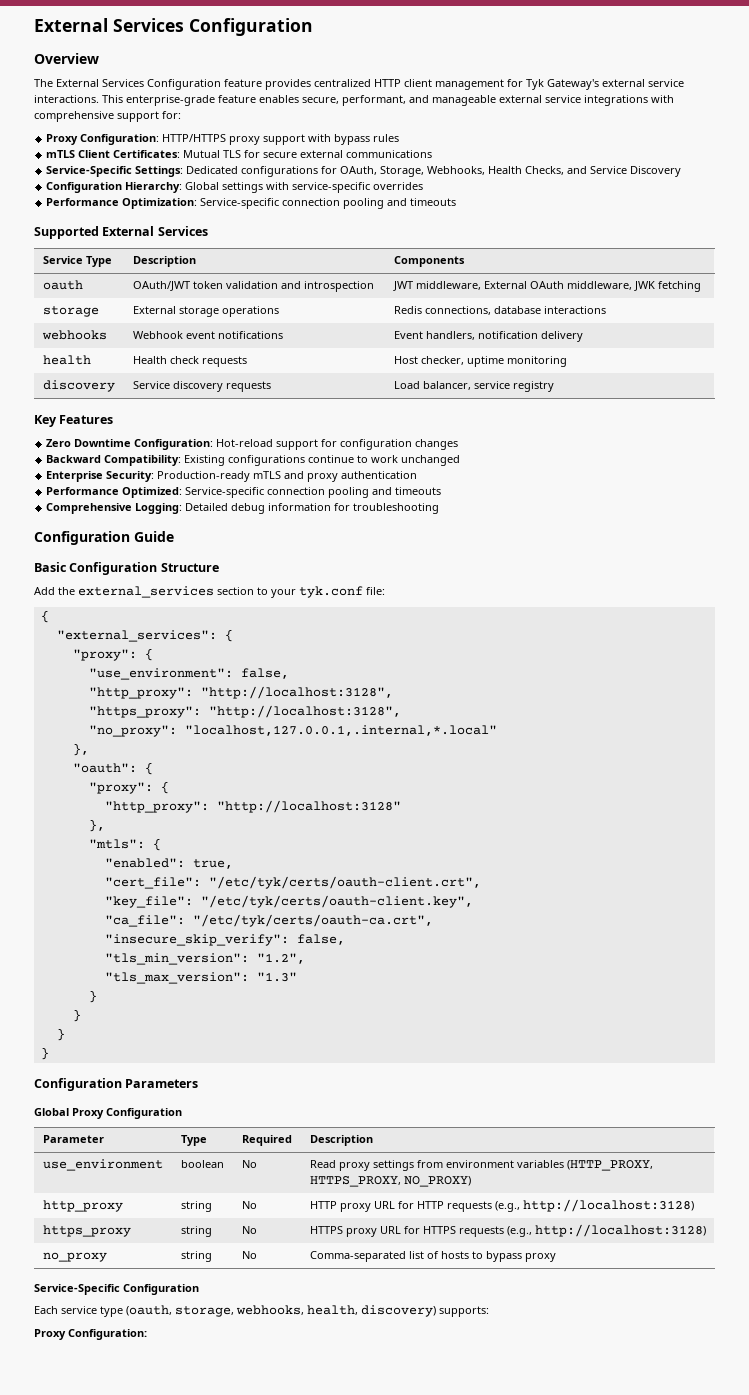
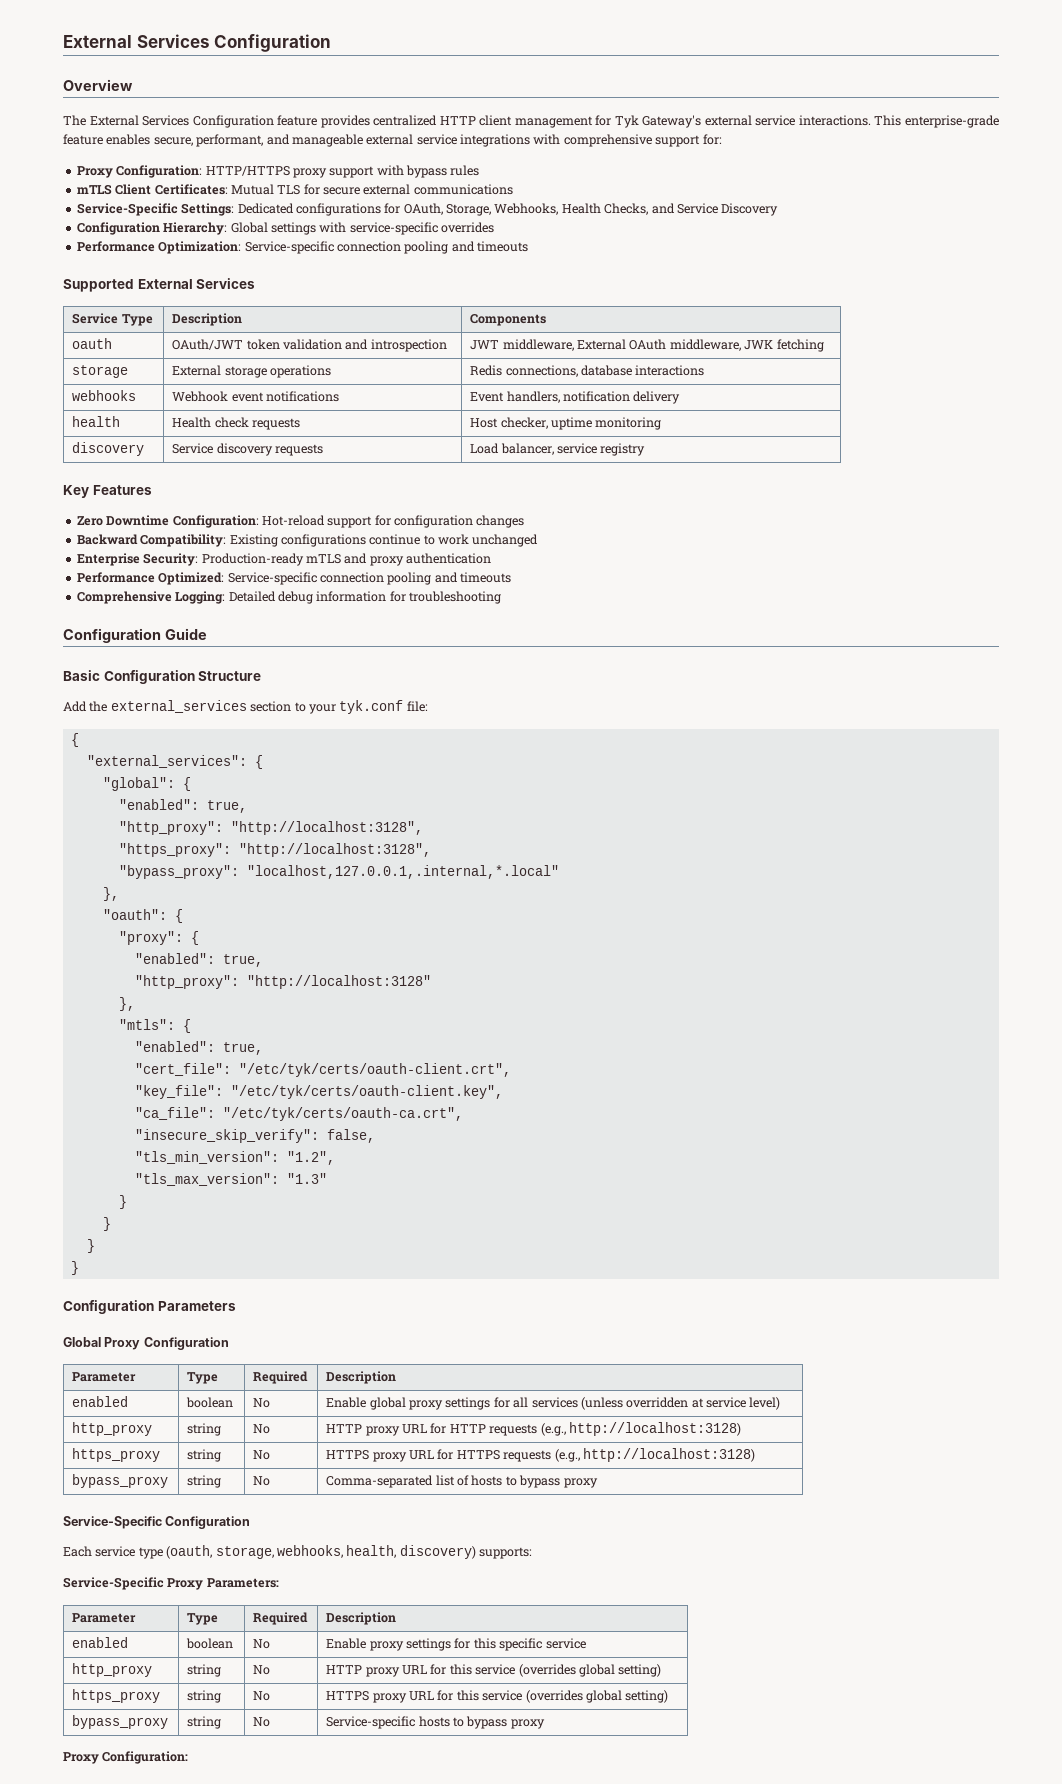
  "external_services": {
- "proxy": {
- "use_environment": false,
+ "global": {
+ "enabled": true,
- "no_proxy": "localhost,127.0.0.1,.internal,*.local"
+ "bypass_proxy": "localhost,127.0.0.1,.internal,*.local"
  "oauth": {
  "proxy": {
+ "enabled": true,
- use_environment | boolean | No | Read proxy settings from environment variables (HTTP_PROXY, HTTPS_PROXY, NO_PROXY)
+ enabled | boolean | No | Enable global proxy settings for all services (unless overridden at service level)
- no_proxy | string | No | Comma-separated list of hosts to bypass proxy
+ bypass_proxy | string | No | Comma-separated list of hosts to bypass proxy
+ Service-Specific Proxy Parameters:
+ Parameter | Type | Required | Description
+ enabled | boolean | No | Enable proxy settings for this specific service
+ http_proxy | string | No | HTTP proxy URL for this service (overrides global setting)
+ https_proxy | string | No | HTTPS proxy URL for this service (overrides global setting)
+ bypass_proxy | string | No | Service-specific hosts to bypass proxy

